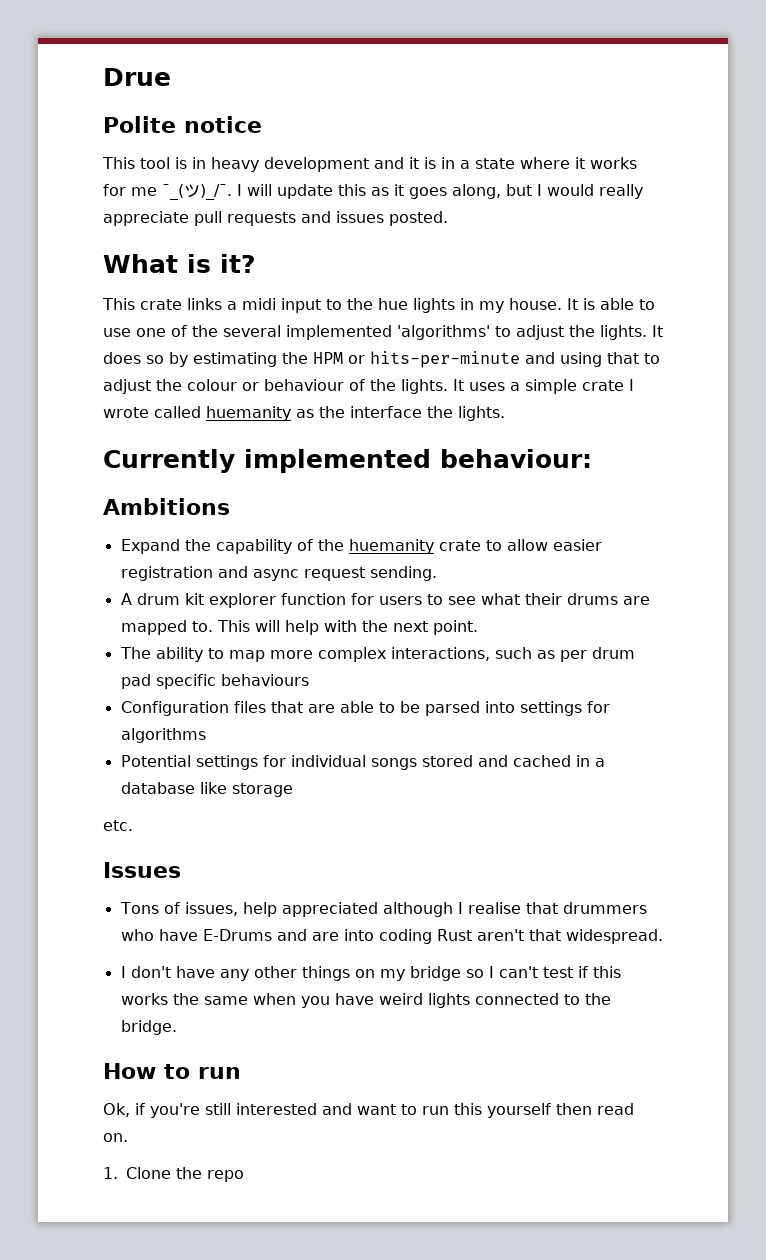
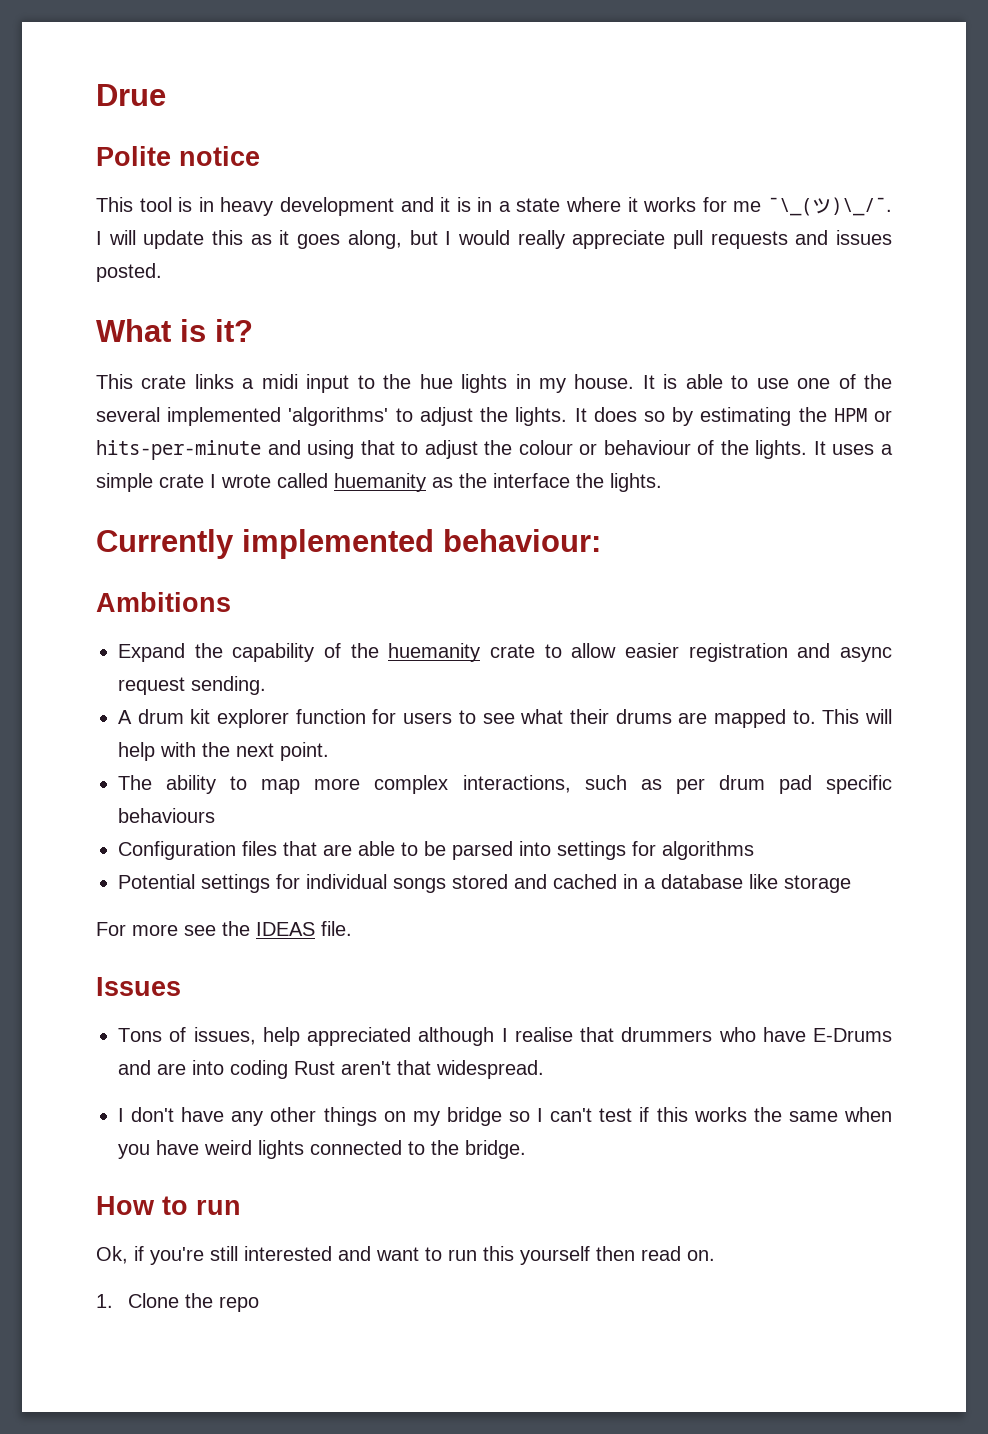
- This tool is in heavy development and it is in a state where it works for me ¯_(ツ)_/¯.
+ This tool is in heavy development and it is in a state where it works for me ¯\_(ツ)\_/¯.
- etc.
+ For more see the IDEAS file.

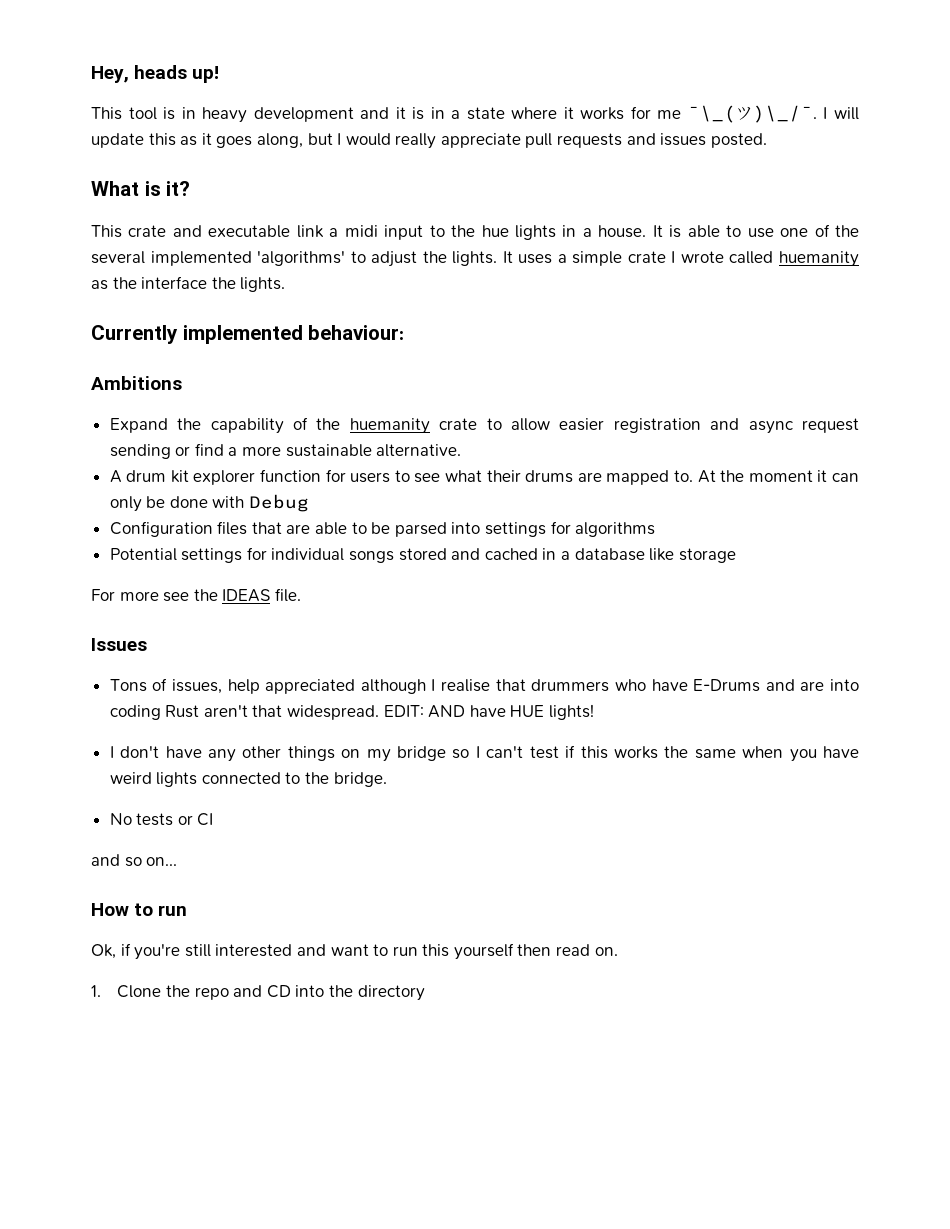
- Drue
- Polite notice
+ Hey, heads up!
- This crate links a midi input to the hue lights in my house.
+ This crate and executable link a midi input to the hue lights in a house.
- It does so by estimating the HPM or hits-per-minute and using that to adjust the colour or behaviour of the lights. It uses a simple crate I wrote called huemanity as the interface the lights.
+ It uses a simple crate I wrote called huemanity as the interface the lights.
- Expand the capability of the huemanity crate to allow easier registration and async request sending.
+ Expand the capability of the huemanity crate to allow easier registration and async request sending or find a more sustainable alternative.
- This will help with the next point.
- The ability to map more complex interactions, such as per drum pad specific behaviours
+ At the moment it can only be done with Debug
+ EDIT: AND have HUE lights!
+ No tests or CI
+ and so on...
- 1. Clone the repo
+ 1. Clone the repo and CD into the directory

